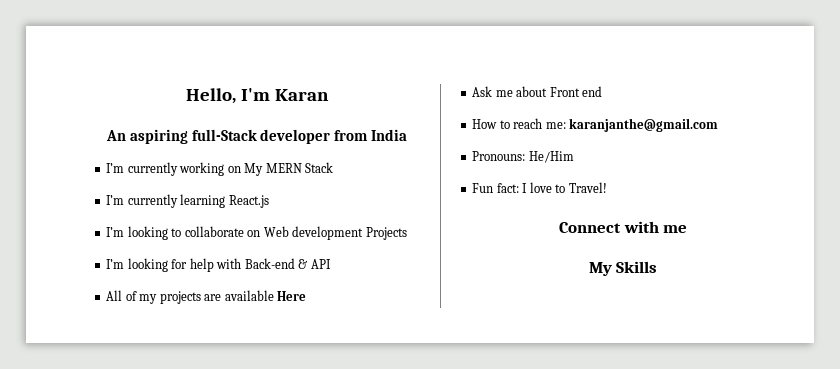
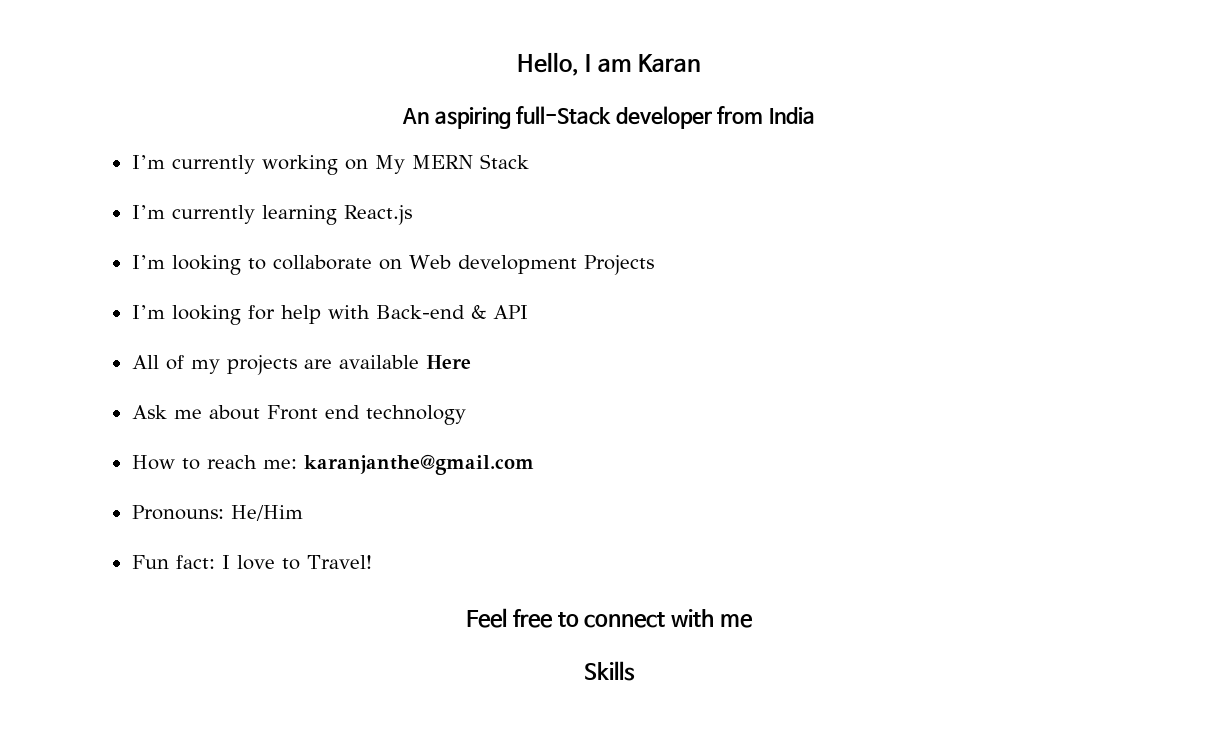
- Hello, I'm Karan
+ Hello, I am Karan
- Ask me about Front end
+ Ask me about Front end technology
- Connect with me
+ Feel free to connect with me
- My Skills
+ Skills

